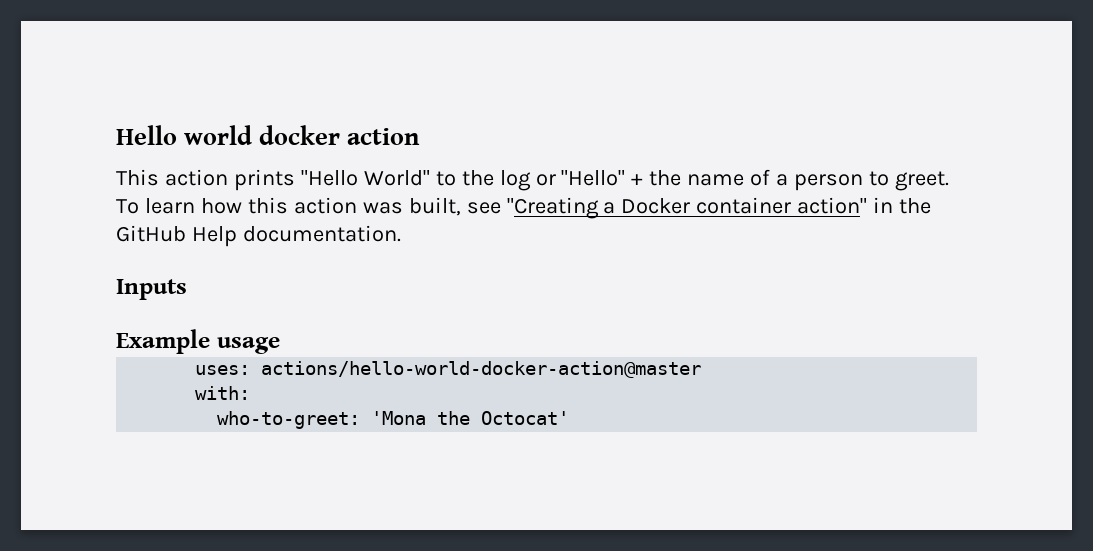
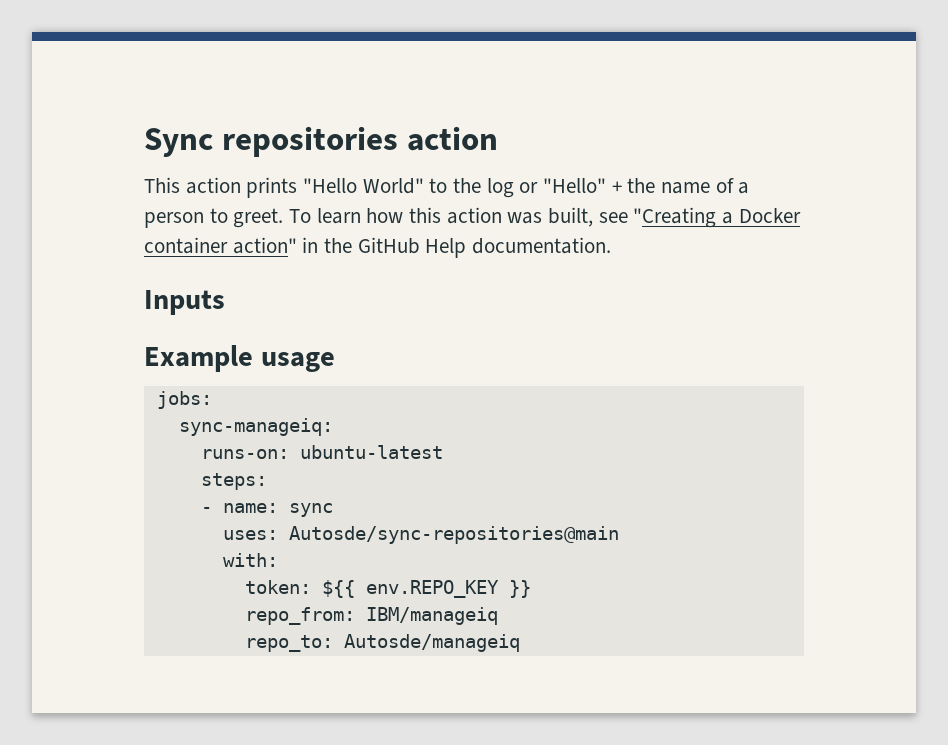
- Hello world docker action
+ Sync repositories action
+ jobs:
+ sync-manageiq:
+ runs-on: ubuntu-latest
+ steps:
+ - name: sync
- uses: actions/hello-world-docker-action@master
+ uses: Autosde/sync-repositories@main
- who-to-greet: 'Mona the Octocat'
+ token: ${{ env.REPO_KEY }}
+ repo_from: IBM/manageiq
+ repo_to: Autosde/manageiq

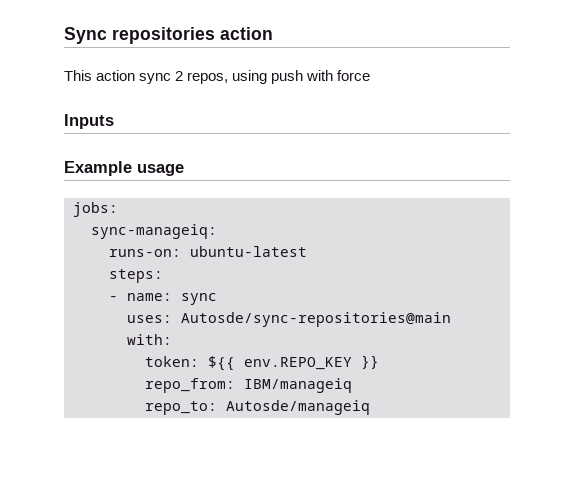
- This action prints "Hello World" to the log or "Hello" + the name of a person to greet. To learn how this action was built, see "Creating a Docker container action" in the GitHub Help documentation.
+ This action sync 2 repos, using push with force

